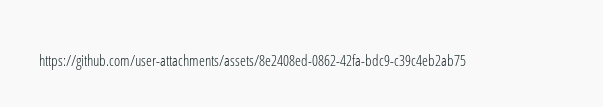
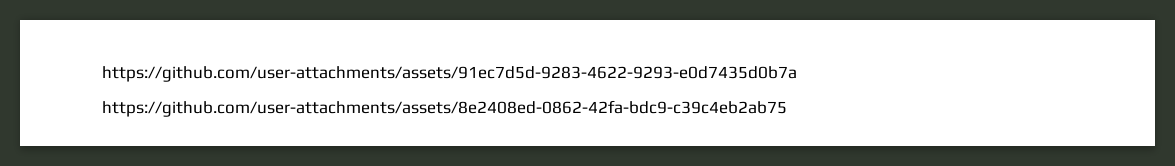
+ https://github.com/user-attachments/assets/91ec7d5d-9283-4622-9293-e0d7435d0b7a

